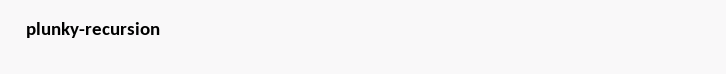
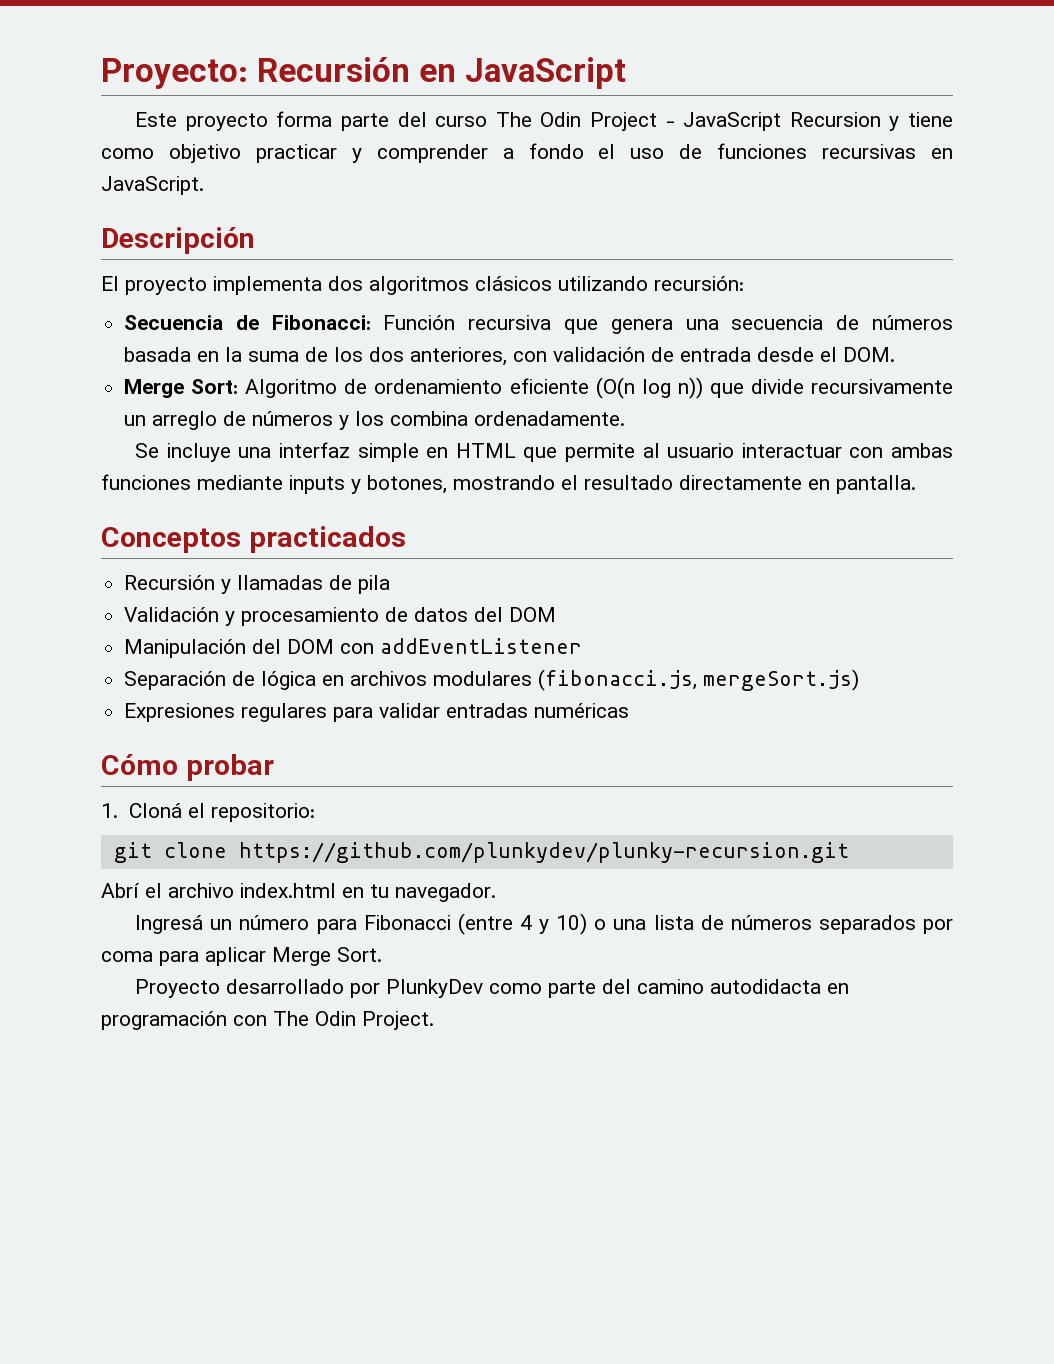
- plunky-recursion
+ Proyecto: Recursión en JavaScript
+ Este proyecto forma parte del curso The Odin Project - JavaScript Recursion y tiene como objetivo practicar y comprender a fondo el uso de funciones recursivas en JavaScript.
+ Descripción
+ El proyecto implementa dos algoritmos clásicos utilizando recursión:
+ Secuencia de Fibonacci: Función recursiva que genera una secuencia de números basada en la suma de los dos anteriores, con validación de entrada desde el DOM.
+ Merge Sort: Algoritmo de ordenamiento eficiente (O(n log n)) que divide recursivamente un arreglo de números y los combina ordenadamente.
+ Se incluye una interfaz simple en HTML que permite al usuario interactuar con ambas funciones mediante inputs y botones, mostrando el resultado directamente en pantalla.
+ Conceptos practicados
+ Recursión y llamadas de pila
+ Validación y procesamiento de datos del DOM
+ Manipulación del DOM con addEventListener
+ Separación de lógica en archivos modulares (fibonacci.js, mergeSort.js)
+ Expresiones regulares para validar entradas numéricas
+ Cómo probar
+ 1. Cloná el repositorio:
+ git clone https://github.com/plunkydev/plunky-recursion.git
+ Abrí el archivo index.html en tu navegador.
+ Ingresá un número para Fibonacci (entre 4 y 10) o una lista de números separados por coma para aplicar Merge Sort.
+ Proyecto desarrollado por PlunkyDev como parte del camino autodidacta en programación con The Odin Project.

